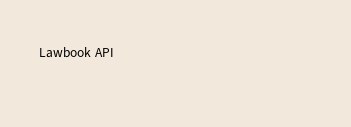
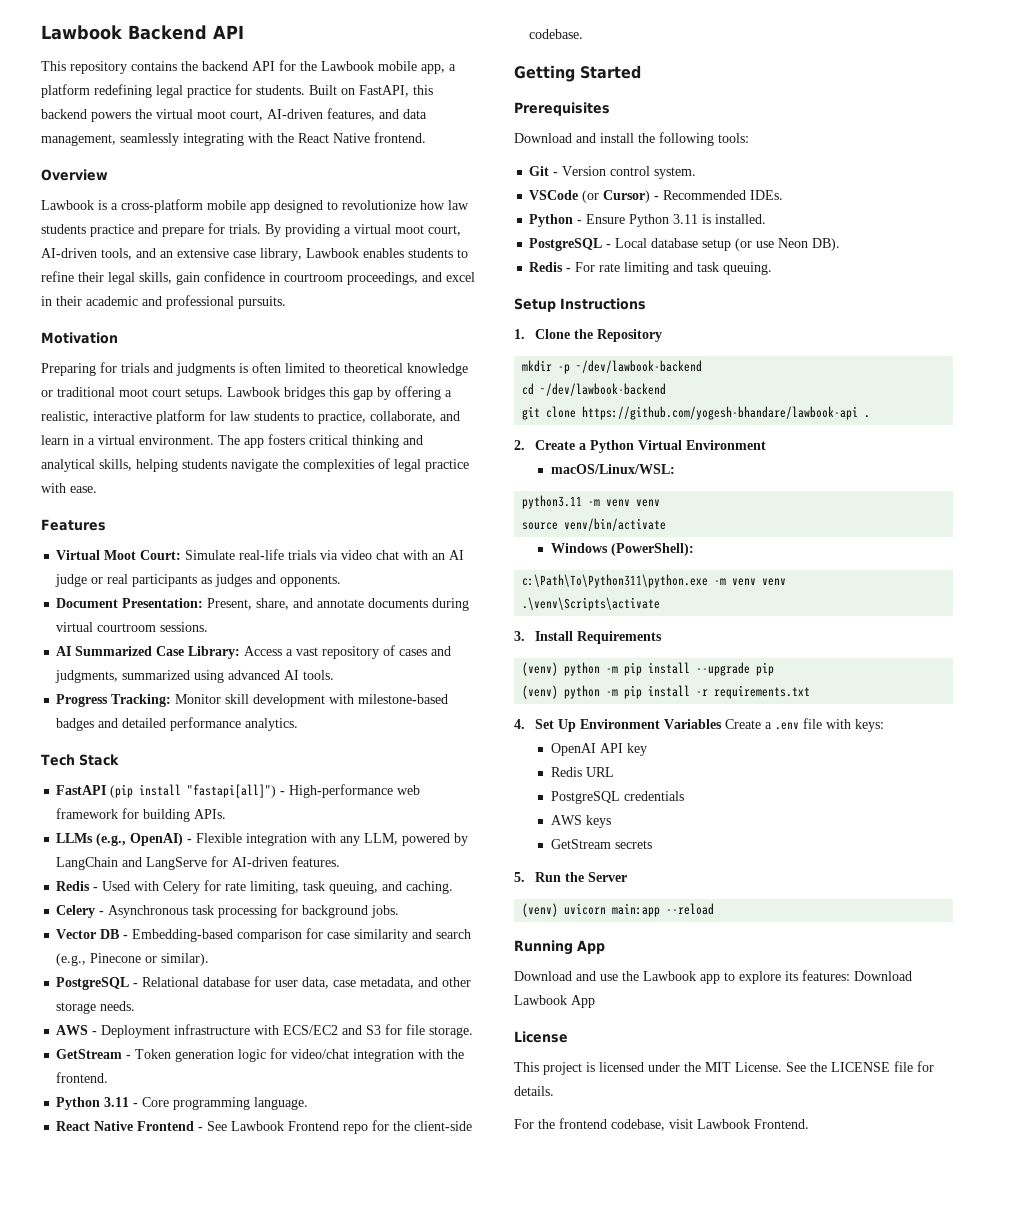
- Lawbook API
+ Lawbook Backend API
+ This repository contains the backend API for the Lawbook mobile app, a platform redefining legal practice for students. Built on FastAPI, this backend powers the virtual moot court, AI-driven features, and data management, seamlessly integrating with the React Native frontend.
+ Overview
+ Lawbook is a cross-platform mobile app designed to revolutionize how law students practice and prepare for trials. By providing a virtual moot court, AI-driven tools, and an extensive case library, Lawbook enables students to refine their legal skills, gain confidence in courtroom proceedings, and excel in their academic and professional pursuits.
+ Motivation
+ Preparing for trials and judgments is often limited to theoretical knowledge or traditional moot court setups. Lawbook bridges this gap by offering a realistic, interactive platform for law students to practice, collaborate, and learn in a virtual environment. The app fosters critical thinking and analytical skills, helping students navigate the complexities of legal practice with ease.
+ Features
+ Virtual Moot Court: Simulate real-life trials via video chat with an AI judge or real participants as judges and opponents.
+ Document Presentation: Present, share, and annotate documents during virtual courtroom sessions.
+ AI Summarized Case Library: Access a vast repository of cases and judgments, summarized using advanced AI tools.
+ Progress Tracking: Monitor skill development with milestone-based badges and detailed performance analytics.
+ Tech Stack
+ FastAPI (pip install "fastapi[all]") - High-performance web framework for building APIs.
+ LLMs (e.g., OpenAI) - Flexible integration with any LLM, powered by LangChain and LangServe for AI-driven features.
+ Redis - Used with Celery for rate limiting, task queuing, and caching.
+ Celery - Asynchronous task processing for background jobs.
+ Vector DB - Embedding-based comparison for case similarity and search (e.g., Pinecone or similar).
+ PostgreSQL - Relational database for user data, case metadata, and other storage needs.
+ AWS - Deployment infrastructure with ECS/EC2 and S3 for file storage.
+ GetStream - Token generation logic for video/chat integration with the frontend.
+ Python 3.11 - Core programming language.
+ React Native Frontend - See Lawbook Frontend repo for the client-side codebase.
+ Getting Started
+ Prerequisites
+ Download and install the following tools:
+ Git - Version control system.
+ VSCode (or Cursor) - Recommended IDEs.
+ Python - Ensure Python 3.11 is installed.
+ PostgreSQL - Local database setup (or use Neon DB).
+ Redis - For rate limiting and task queuing.
+ Setup Instructions
+ 1. Clone the Repository
+ mkdir -p ~/dev/lawbook-backend
+ cd ~/dev/lawbook-backend
+ git clone https://github.com/yogesh-bhandare/lawbook-api .
+ 2. Create a Python Virtual Environment
+ macOS/Linux/WSL:
+ python3.11 -m venv venv
+ source venv/bin/activate
+ Windows (PowerShell):
+ c:\Path\To\Python311\python.exe -m venv venv
+ .\venv\Scripts\activate
+ 3. Install Requirements
+ (venv) python -m pip install --upgrade pip
+ (venv) python -m pip install -r requirements.txt
+ 4. Set Up Environment Variables Create a .env file with keys:
+ OpenAI API key
+ Redis URL
+ PostgreSQL credentials
+ AWS keys
+ GetStream secrets
+ 5. Run the Server
+ (venv) uvicorn main:app --reload
+ Running App
+ Download and use the Lawbook app to explore its features: Download Lawbook App
+ License
+ This project is licensed under the MIT License. See the LICENSE file for details.
+ For the frontend codebase, visit Lawbook Frontend.

